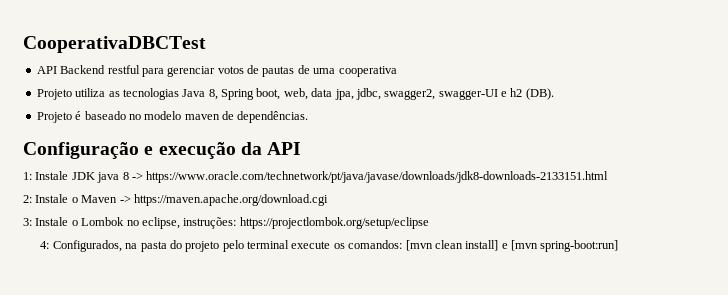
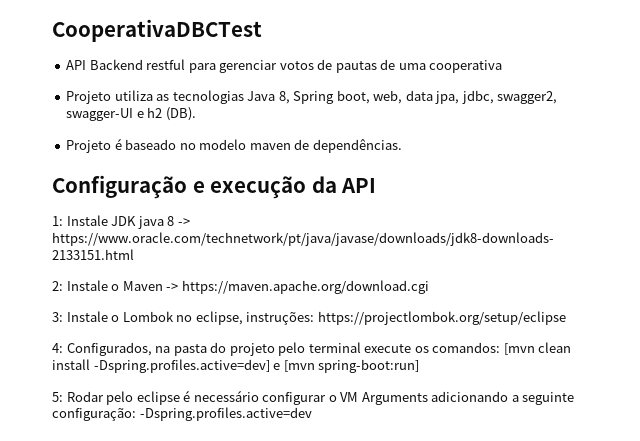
- 4: Configurados, na pasta do projeto pelo terminal execute os comandos: [mvn clean install] e [mvn spring-boot:run]
+ 4: Configurados, na pasta do projeto pelo terminal execute os comandos: [mvn clean install -Dspring.profiles.active=dev] e [mvn spring-boot:run]
+ 5: Rodar pelo eclipse é necessário configurar o VM Arguments adicionando a seguinte configuração: -Dspring.profiles.active=dev

